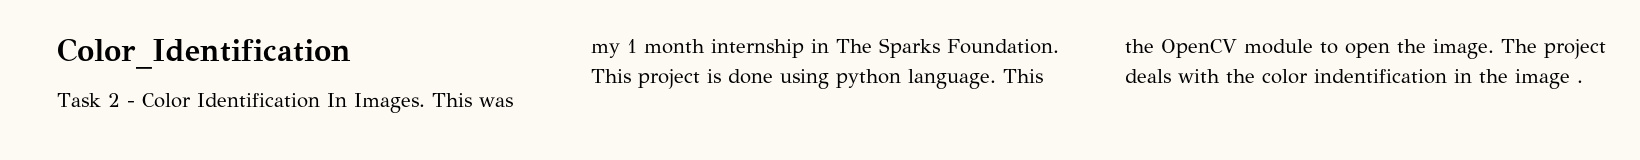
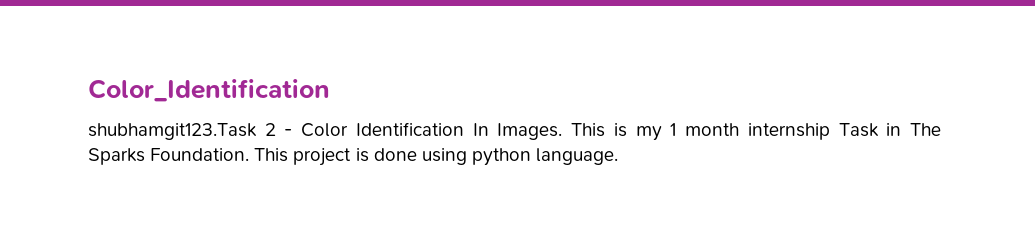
- Task 2 - Color Identification In Images.
+ shubhamgit123.Task 2 - Color Identification In Images.
- This was my 1 month internship in The Sparks Foundation.
+ This is my 1 month internship Task in The Sparks Foundation.
- This the OpenCV module to open the image. The project deals with the color indentification in the image .

